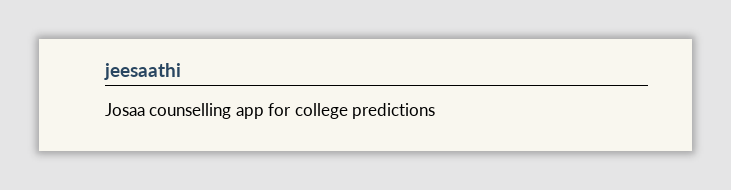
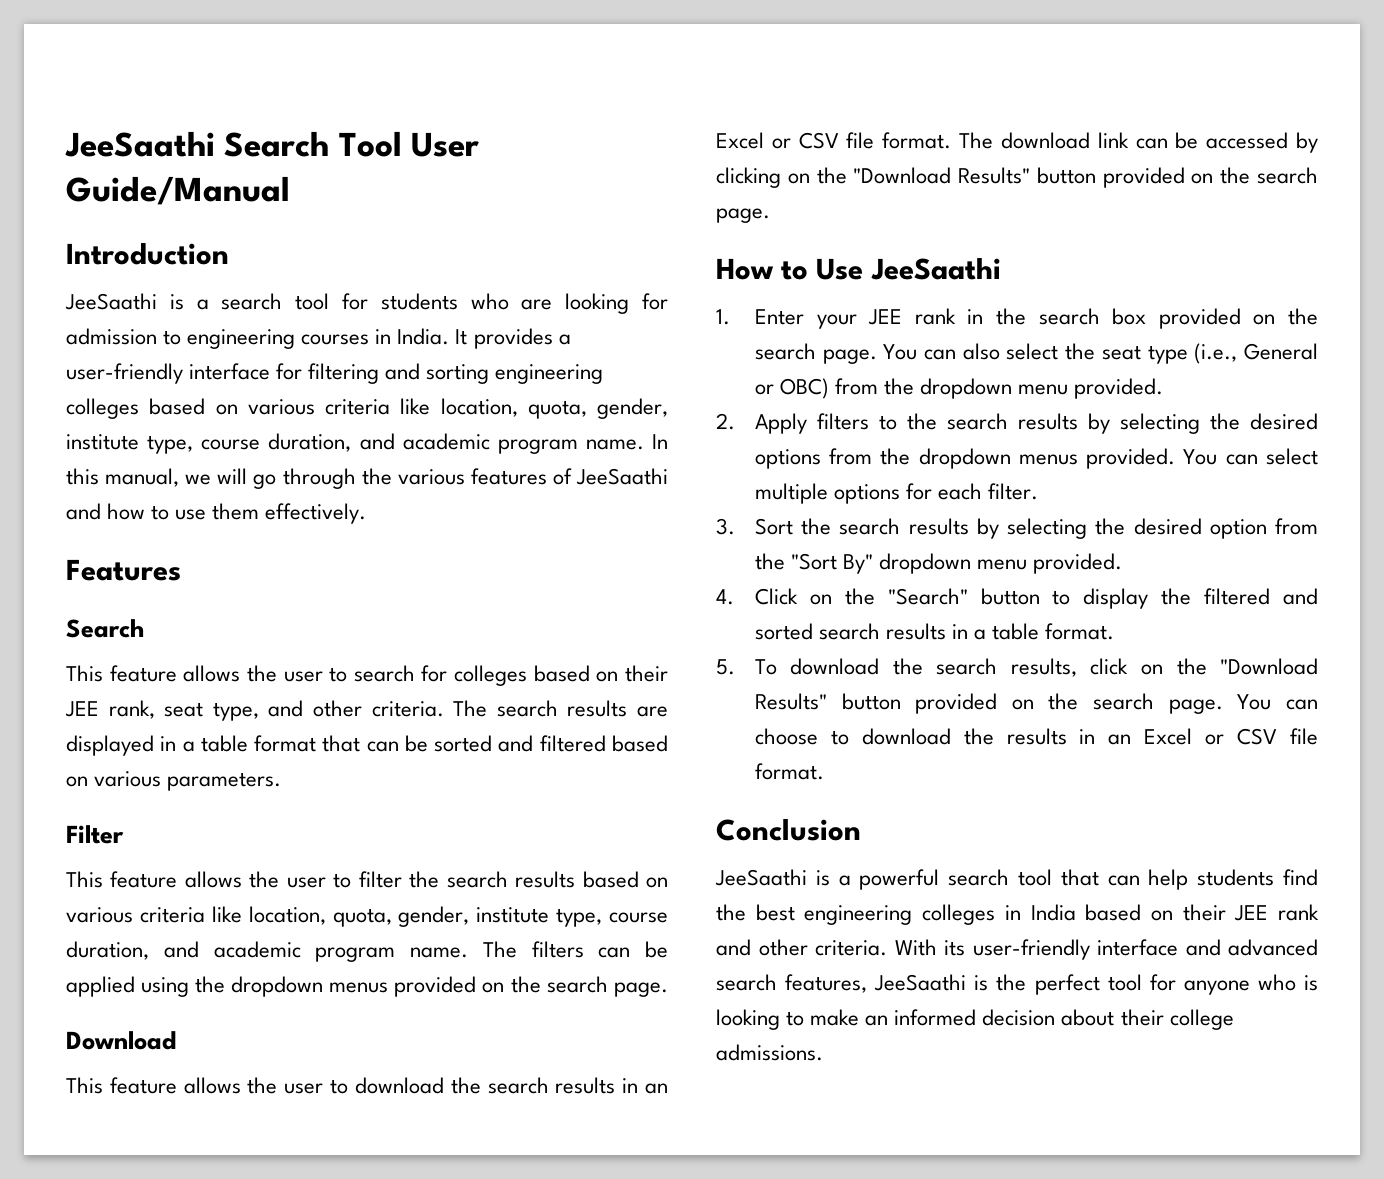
- jeesaathi
- Josaa counselling app for college predictions
+ JeeSaathi Search Tool User Guide/Manual
+ Introduction
+ JeeSaathi is a search tool for students who are looking for admission to engineering courses in India. It provides a user-friendly interface for filtering and sorting engineering colleges based on various criteria like location, quota, gender, institute type, course duration, and academic program name. In this manual, we will go through the various features of JeeSaathi and how to use them effectively.
+ Features
+ Search
+ This feature allows the user to search for colleges based on their JEE rank, seat type, and other criteria. The search results are displayed in a table format that can be sorted and filtered based on various parameters.
+ Filter
+ This feature allows the user to filter the search results based on various criteria like location, quota, gender, institute type, course duration, and academic program name. The filters can be applied using the dropdown menus provided on the search page.
+ Download
+ This feature allows the user to download the search results in an Excel or CSV file format. The download link can be accessed by clicking on the "Download Results" button provided on the search page.
+ How to Use JeeSaathi
+ 1. Enter your JEE rank in the search box provided on the search page. You can also select the seat type (i.e., General or OBC) from the dropdown menu provided.
+ 2. Apply filters to the search results by selecting the desired options from the dropdown menus provided. You can select multiple options for each filter.
+ 3. Sort the search results by selecting the desired option from the "Sort By" dropdown menu provided.
+ 4. Click on the "Search" button to display the filtered and sorted search results in a table format.
+ 5. To download the search results, click on the "Download Results" button provided on the search page. You can choose to download the results in an Excel or CSV file format.
+ Conclusion
+ JeeSaathi is a powerful search tool that can help students find the best engineering colleges in India based on their JEE rank and other criteria. With its user-friendly interface and advanced search features, JeeSaathi is the perfect tool for anyone who is looking to make an informed decision about their college admissions.

